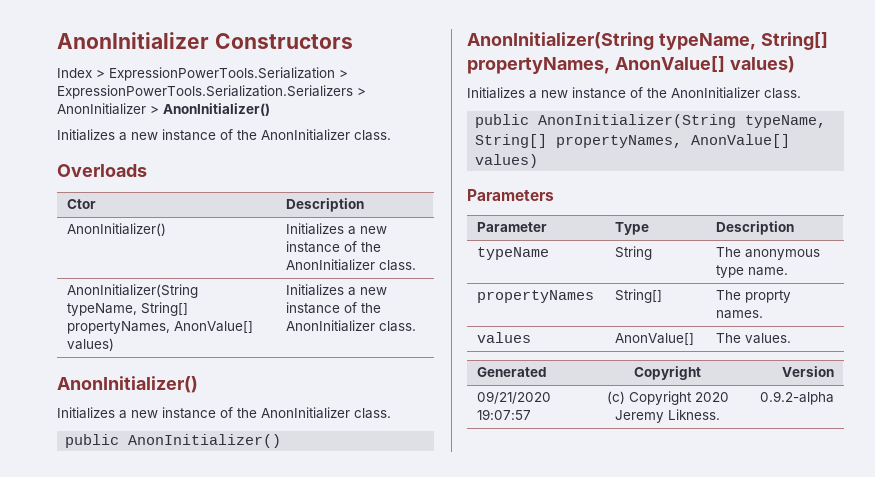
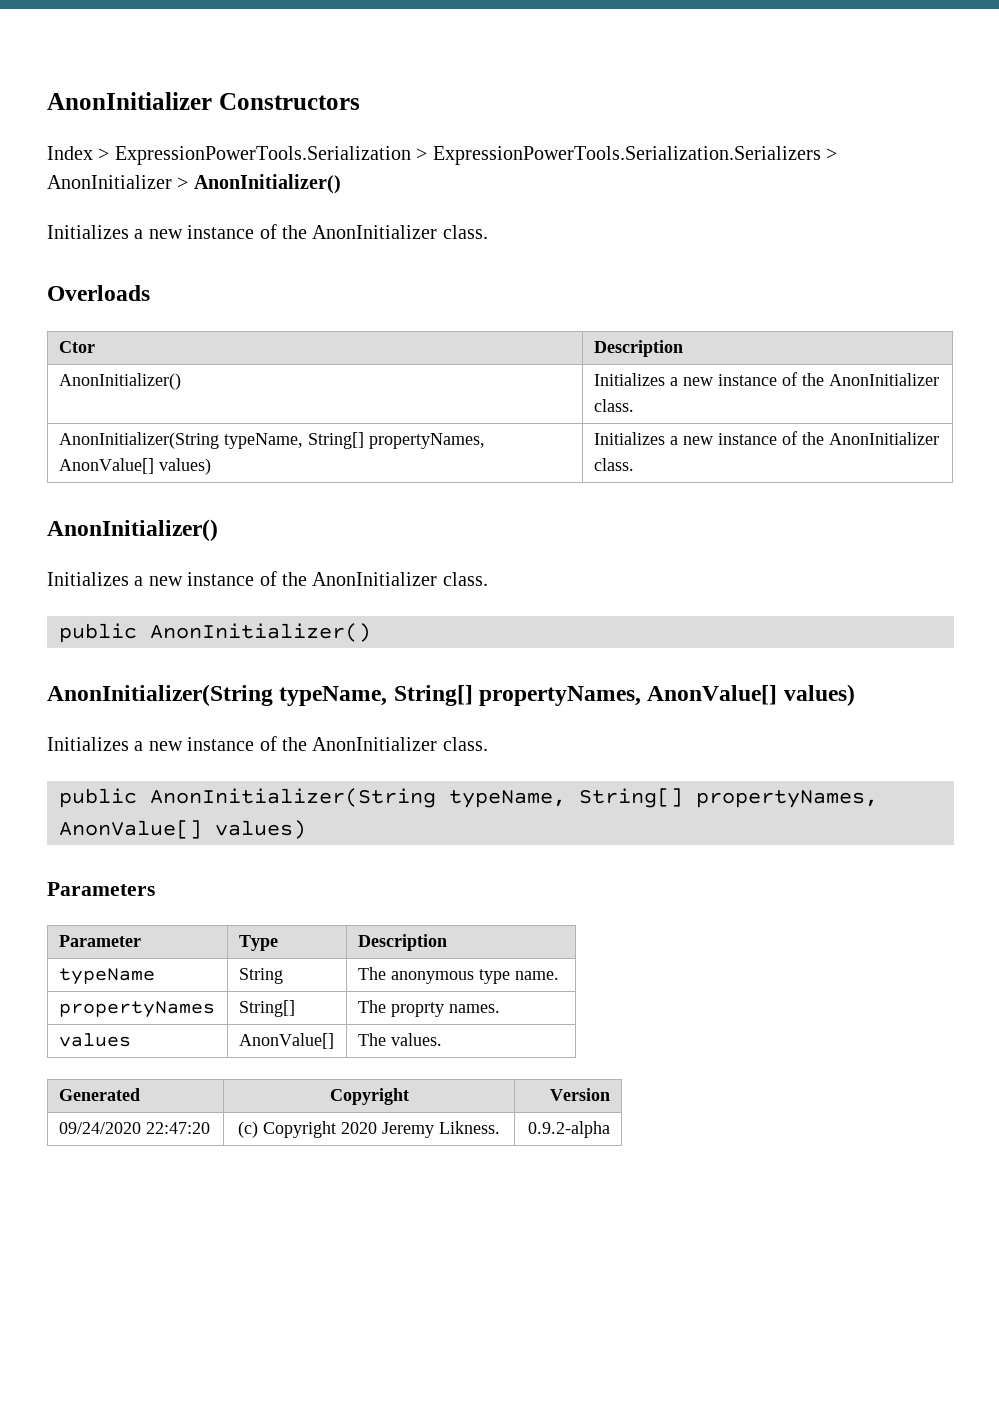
- 09/21/2020 19:07:57 | (c) Copyright 2020 Jeremy Likness. | 0.9.2-alpha
+ 09/24/2020 22:47:20 | (c) Copyright 2020 Jeremy Likness. | 0.9.2-alpha

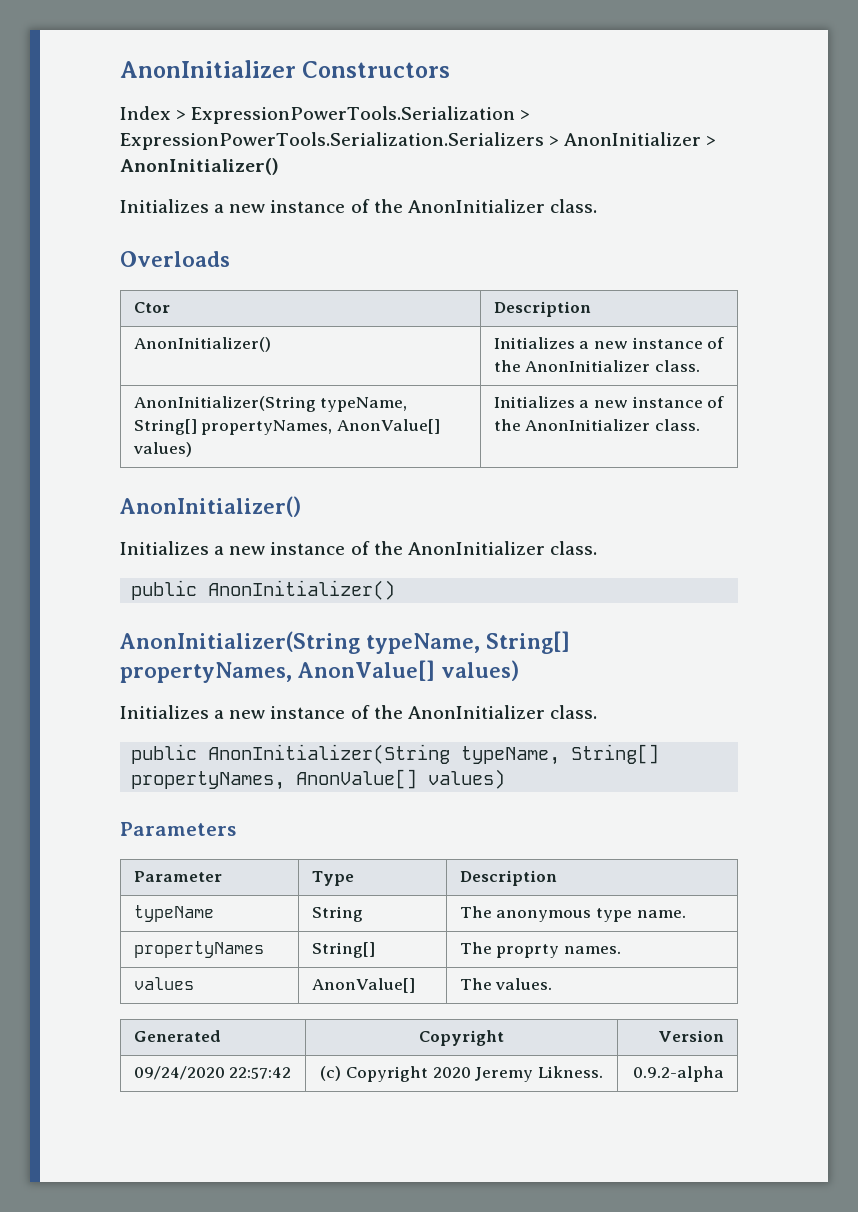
- 09/24/2020 22:47:20 | (c) Copyright 2020 Jeremy Likness. | 0.9.2-alpha
+ 09/24/2020 22:57:42 | (c) Copyright 2020 Jeremy Likness. | 0.9.2-alpha

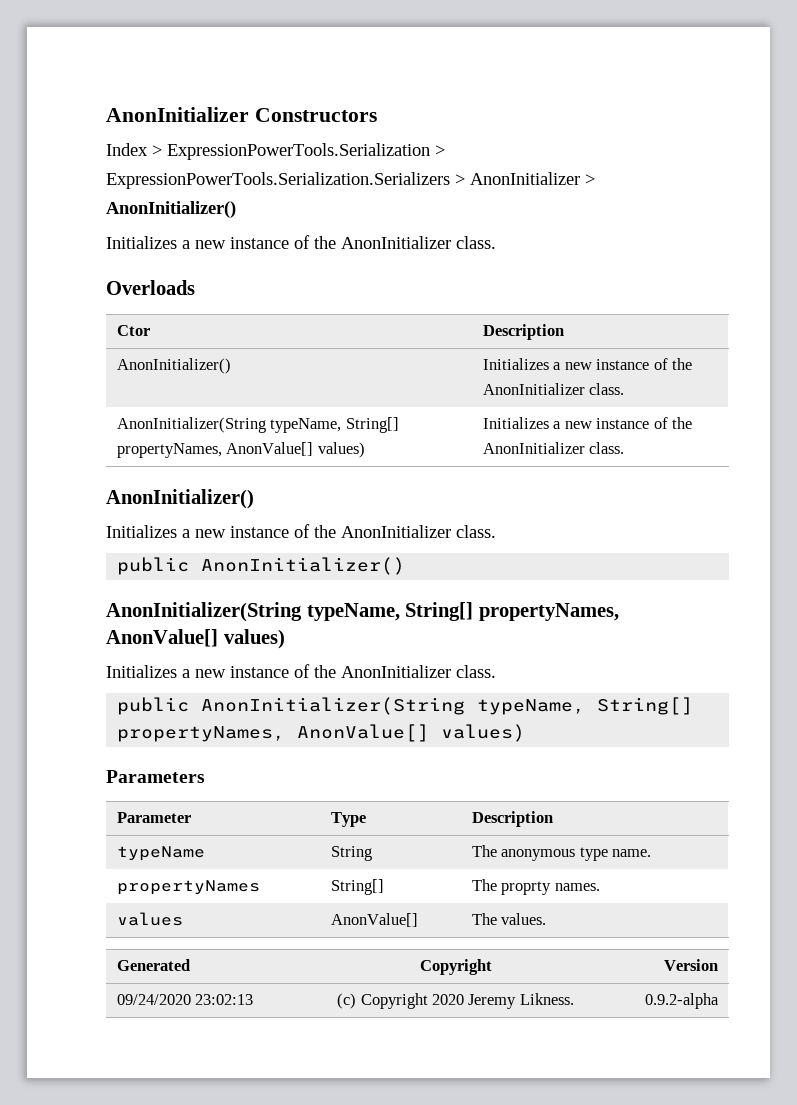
- 09/24/2020 22:57:42 | (c) Copyright 2020 Jeremy Likness. | 0.9.2-alpha
+ 09/24/2020 23:02:13 | (c) Copyright 2020 Jeremy Likness. | 0.9.2-alpha

